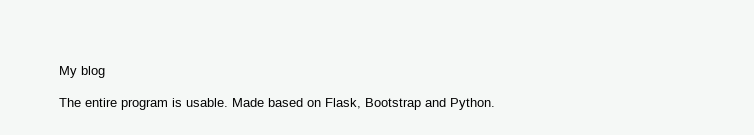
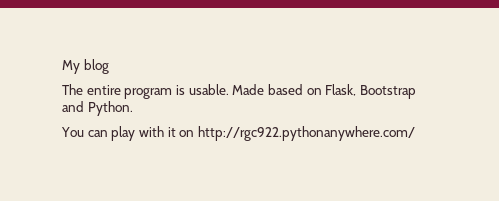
+ You can play with it on http://rgc922.pythonanywhere.com/

